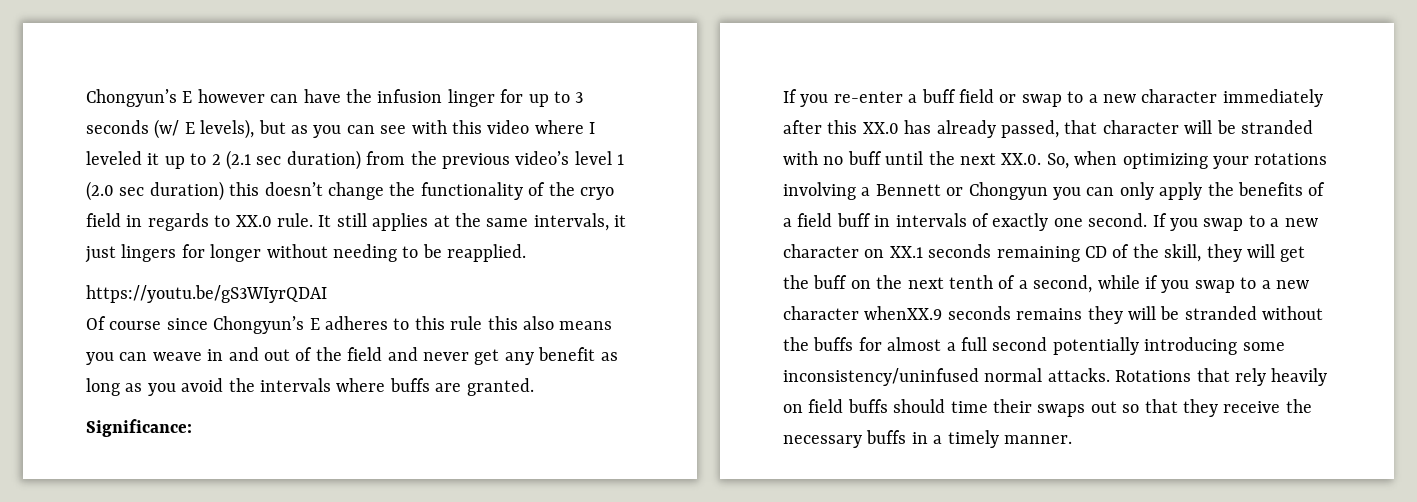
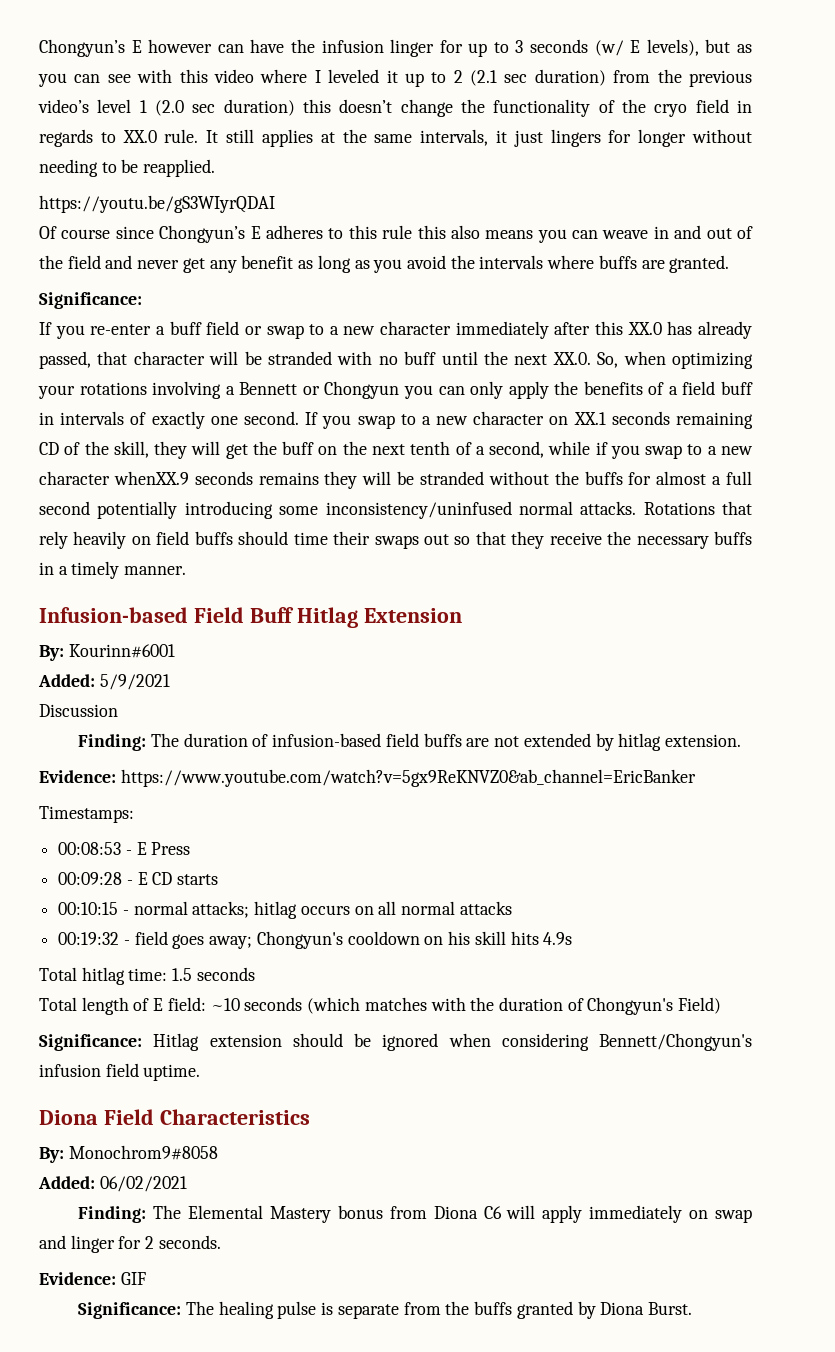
+ Infusion-based Field Buff Hitlag Extension
+ By: Kourinn#6001
+ Added: 5/9/2021
+ Discussion
+ Finding: The duration of infusion-based field buffs are not extended by hitlag extension.
+ Evidence: https://www.youtube.com/watch?v=5gx9ReKNVZ0&ab_channel=EricBanker
+ Timestamps:
+ 00:08:53 - E Press
+ 00:09:28 - E CD starts
+ 00:10:15 - normal attacks; hitlag occurs on all normal attacks
+ 00:19:32 - field goes away; Chongyun's cooldown on his skill hits 4.9s
+ Total hitlag time: 1.5 seconds
+ Total length of E field: ~10 seconds (which matches with the duration of Chongyun's Field)
+ Significance: Hitlag extension should be ignored when considering Bennett/Chongyun's infusion field uptime.
+ Diona Field Characteristics
+ By: Monochrom9#8058
+ Added: 06/02/2021
+ Finding: The Elemental Mastery bonus from Diona C6 will apply immediately on swap and linger for 2 seconds.
+ Evidence: GIF
+ Significance: The healing pulse is separate from the buffs granted by Diona Burst.

